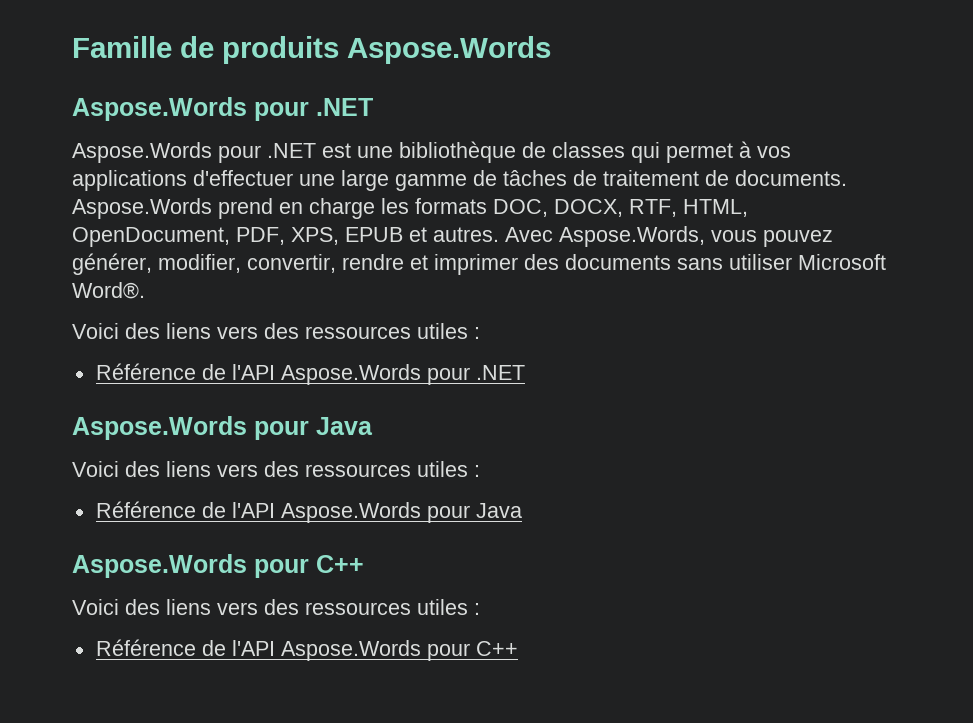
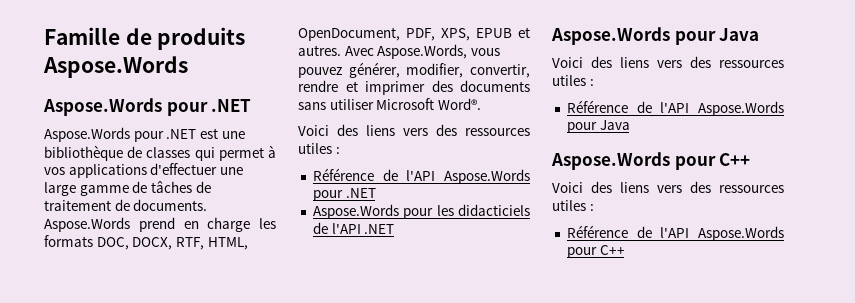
+ Aspose.Words pour les didacticiels de l'API .NET

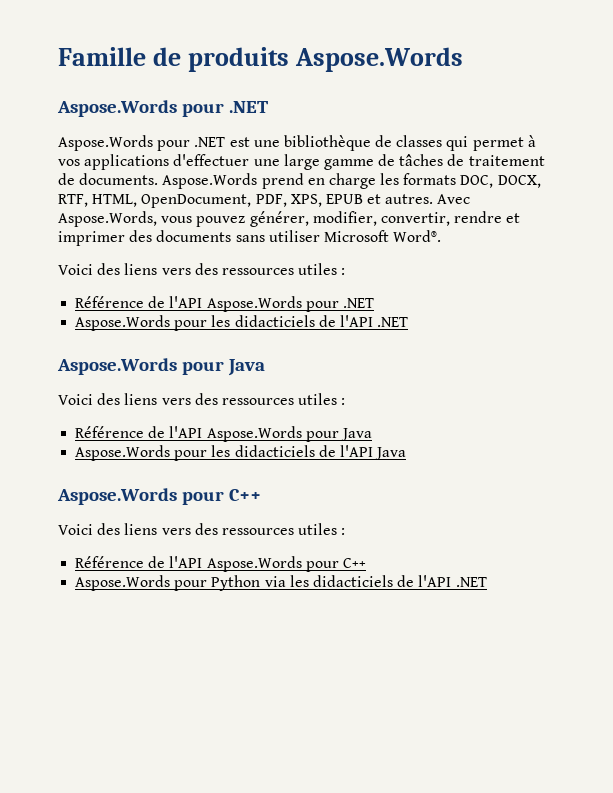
+ Aspose.Words pour les didacticiels de l'API Java
+ Aspose.Words pour Python via les didacticiels de l'API .NET

